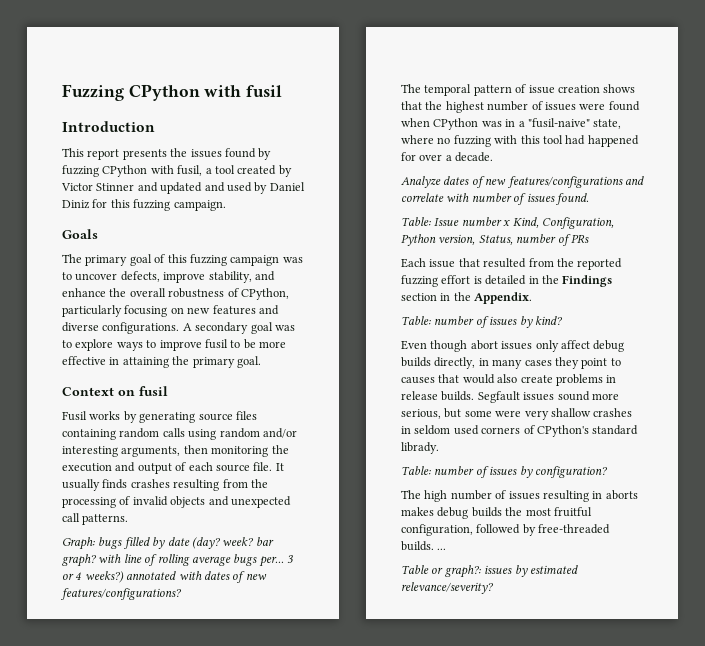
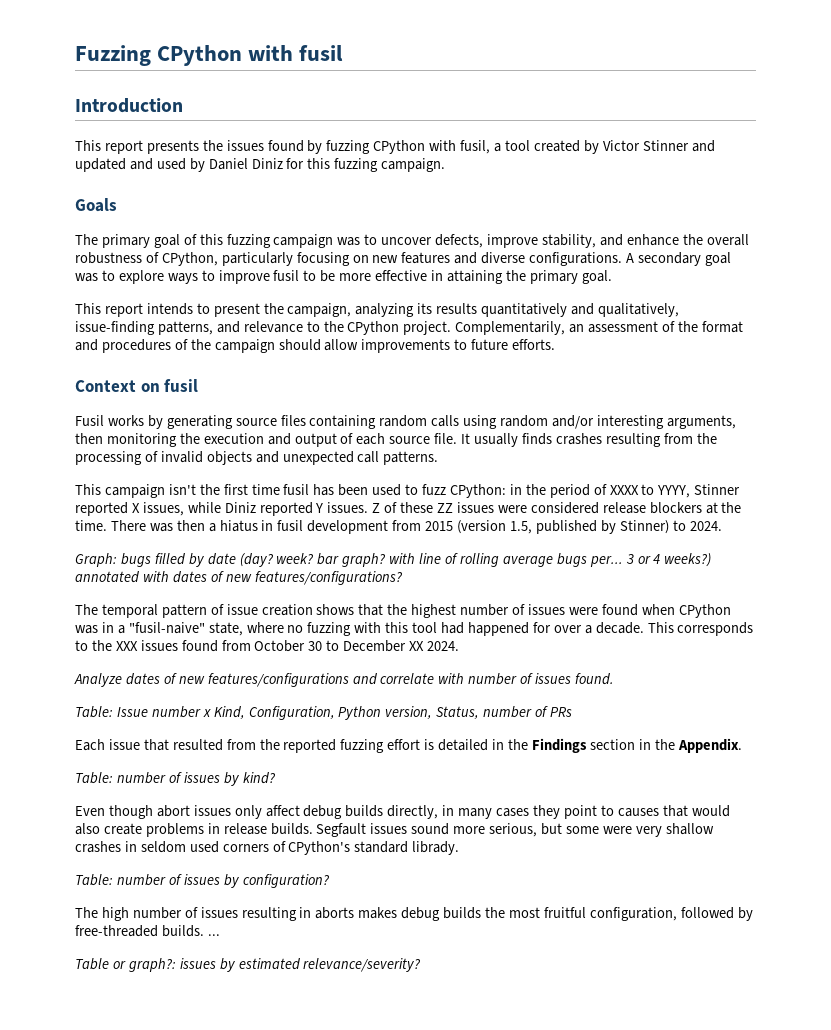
+ This report intends to present the campaign, analyzing its results quantitatively and qualitatively, issue-finding patterns, and relevance to the CPython project. Complementarily, an assessment of the format and procedures of the campaign should allow improvements to future efforts.
+ This campaign isn't the first time fusil has been used to fuzz CPython: in the period of XXXX to YYYY, Stinner reported X issues, while Diniz reported Y issues. Z of these ZZ issues were considered release blockers at the time. There was then a hiatus in fusil development from 2015 (version 1.5, published by Stinner) to 2024.
+ This corresponds to the XXX issues found from October 30 to December XX 2024.

